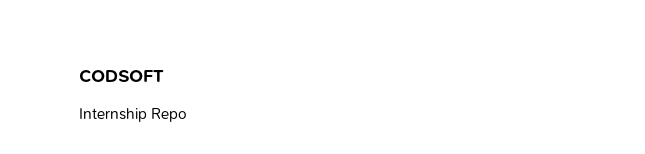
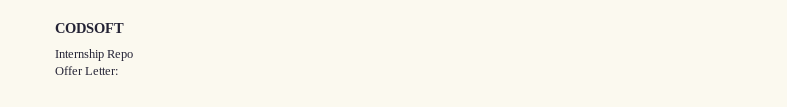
+ Offer Letter:

